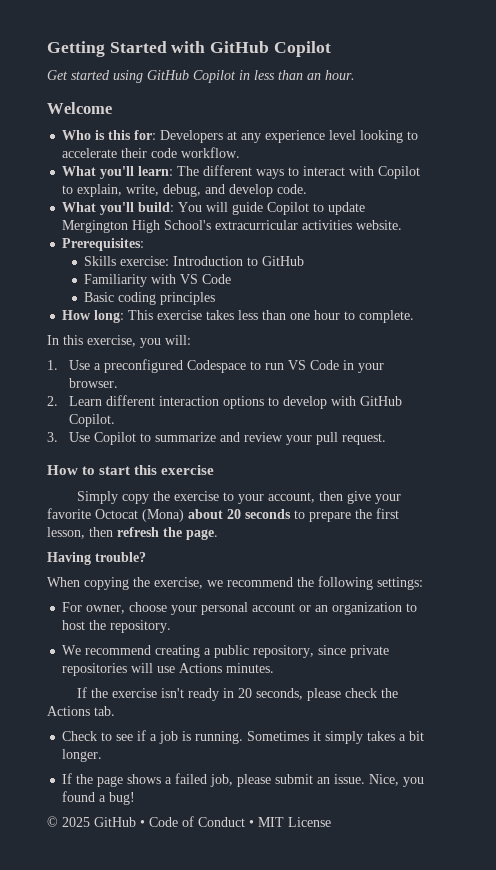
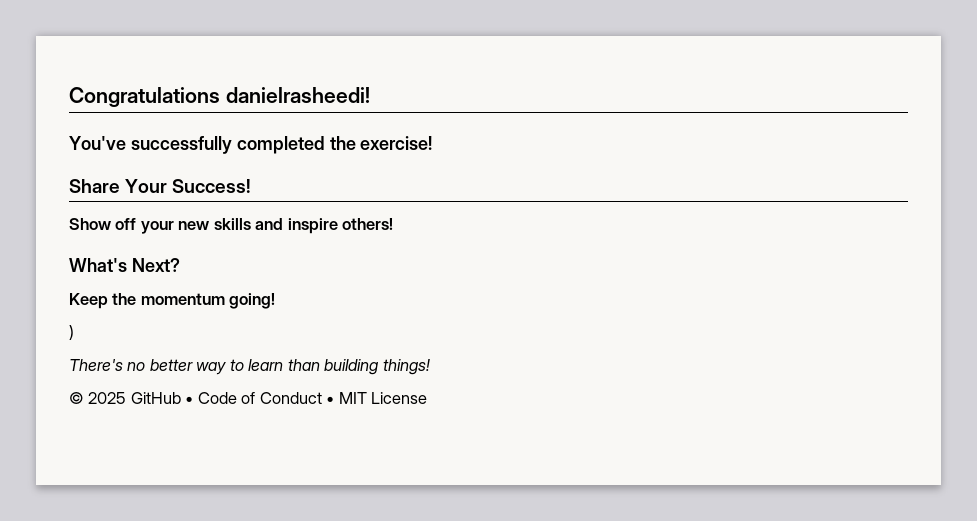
- Getting Started with GitHub Copilot
- Get started using GitHub Copilot in less than an hour.
- Welcome
- Who is this for: Developers at any experience level looking to accelerate their code workflow.
- What you'll learn: The different ways to interact with Copilot to explain, write, debug, and develop code.
- What you'll build: You will guide Copilot to update Mergington High School's extracurricular activities website.
- Prerequisites:
- Skills exercise: Introduction to GitHub
- Familiarity with VS Code
- Basic coding principles
- How long: This exercise takes less than one hour to complete.
- In this exercise, you will:
- 1. Use a preconfigured Codespace to run VS Code in your browser.
- 2. Learn different interaction options to develop with GitHub Copilot.
- 3. Use Copilot to summarize and review your pull request.
- How to start this exercise
- Simply copy the exercise to your account, then give your favorite Octocat (Mona) about 20 seconds to prepare the first lesson, then refresh the page.
- Having trouble?
- When copying the exercise, we recommend the following settings:
- For owner, choose your personal account or an organization to host the repository.
- We recommend creating a public repository, since private repositories will use Actions minutes.
- If the exercise isn't ready in 20 seconds, please check the Actions tab.
- Check to see if a job is running. Sometimes it simply takes a bit longer.
- If the page shows a failed job, please submit an issue. Nice, you found a bug!
+ Congratulations danielrasheedi!
+ You've successfully completed the exercise!
+ Share Your Success!
+ Show off your new skills and inspire others!
+ What's Next?
+ Keep the momentum going!
+ )
+ There's no better way to learn than building things!

